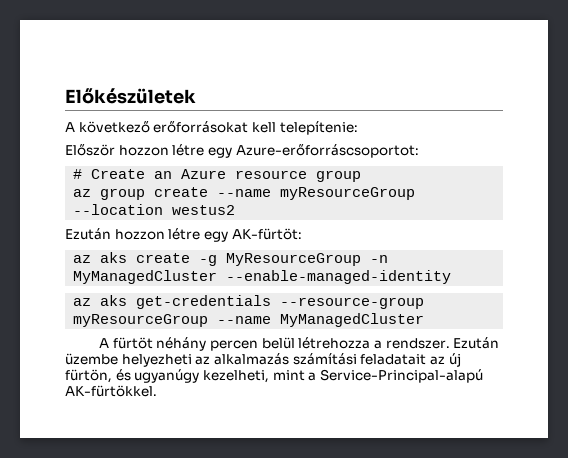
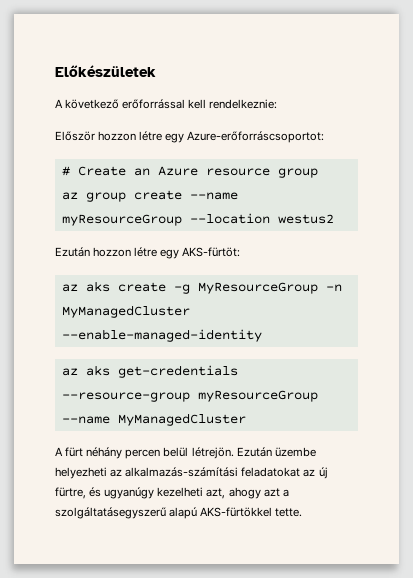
- A következő erőforrásokat kell telepítenie:
+ A következő erőforrással kell rendelkeznie:
- Ezután hozzon létre egy AK-fürtöt:
+ Ezután hozzon létre egy AKS-fürtöt:
- A fürtöt néhány percen belül létrehozza a rendszer.
+ A fürt néhány percen belül létrejön.
- Ezután üzembe helyezheti az alkalmazás számítási feladatait az új fürtön, és ugyanúgy kezelheti, mint a Service-Principal-alapú AK-fürtökkel.
+ Ezután üzembe helyezheti az alkalmazás-számítási feladatokat az új fürtre, és ugyanúgy kezelheti azt, ahogy azt a szolgáltatásegyszerű alapú AKS-fürtökkel tette.

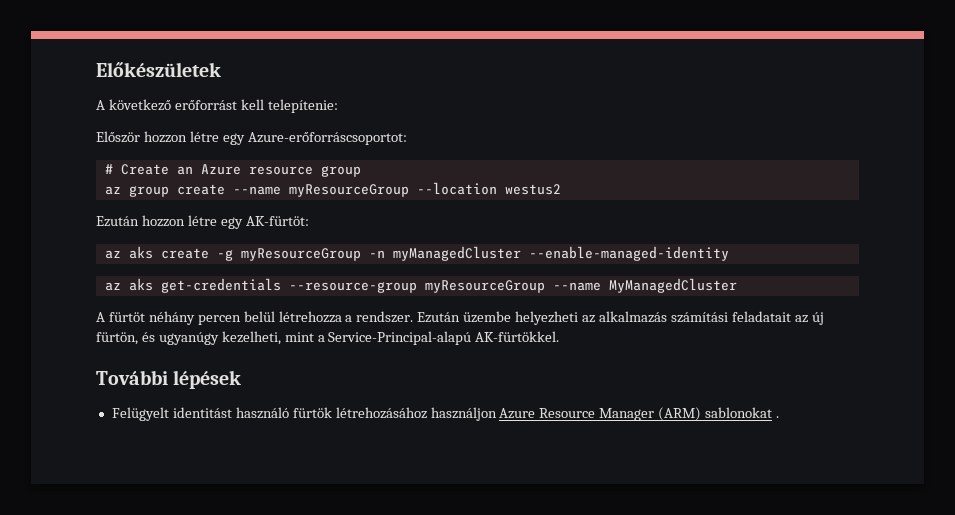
- A következő erőforrással kell rendelkeznie:
+ A következő erőforrást kell telepítenie:
- Ezután hozzon létre egy AKS-fürtöt:
+ Ezután hozzon létre egy AK-fürtöt:
- az aks create -g MyResourceGroup -n MyManagedCluster --enable-managed-identity
+ az aks create -g myResourceGroup -n myManagedCluster --enable-managed-identity
- A fürt néhány percen belül létrejön.
+ A fürtöt néhány percen belül létrehozza a rendszer.
- Ezután üzembe helyezheti az alkalmazás-számítási feladatokat az új fürtre, és ugyanúgy kezelheti azt, ahogy azt a szolgáltatásegyszerű alapú AKS-fürtökkel tette.
+ Ezután üzembe helyezheti az alkalmazás számítási feladatait az új fürtön, és ugyanúgy kezelheti, mint a Service-Principal-alapú AK-fürtökkel.
+ További lépések
+ Felügyelt identitást használó fürtök létrehozásához használjon Azure Resource Manager (ARM) sablonokat .

